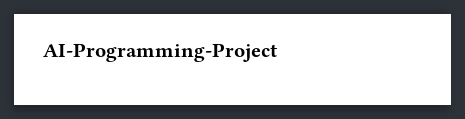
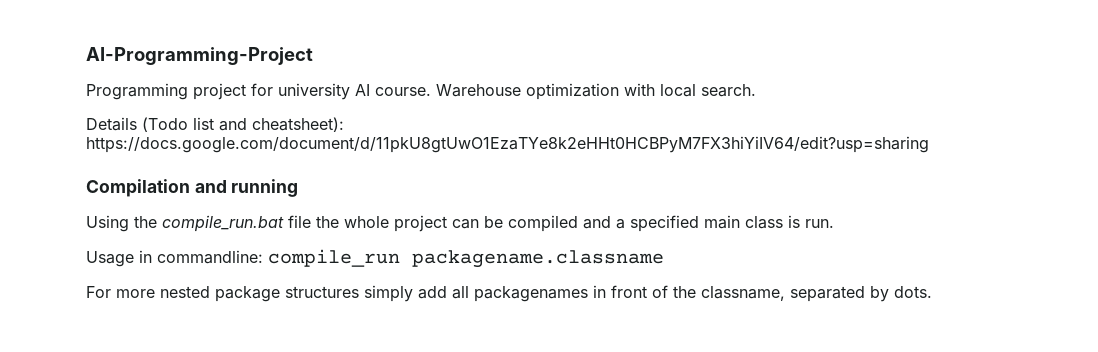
+ Programming project for university AI course. Warehouse optimization with local search.
+ Details (Todo list and cheatsheet): https://docs.google.com/document/d/11pkU8gtUwO1EzaTYe8k2eHHt0HCBPyM7FX3hiYiIV64/edit?usp=sharing
+ Compilation and running
+ Using the compile_run.bat file the whole project can be compiled and a specified main class is run.
+ Usage in commandline: compile_run packagename.classname
+ For more nested package structures simply add all packagenames in front of the classname, separated by dots.

